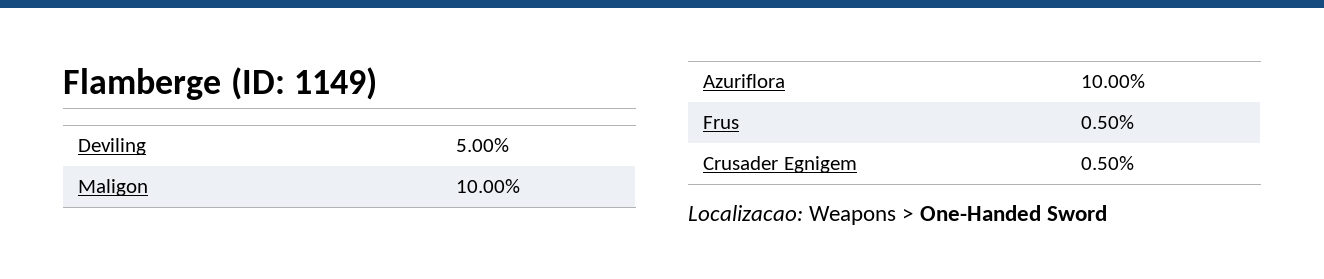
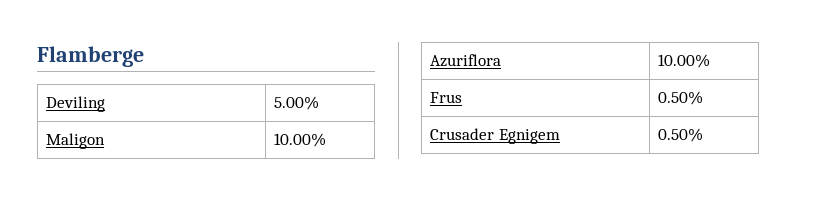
- Flamberge (ID: 1149)
+ Flamberge
- Localizacao: Weapons > One-Handed Sword

